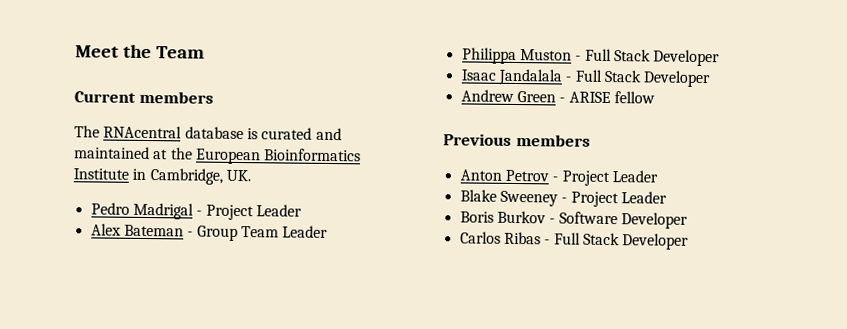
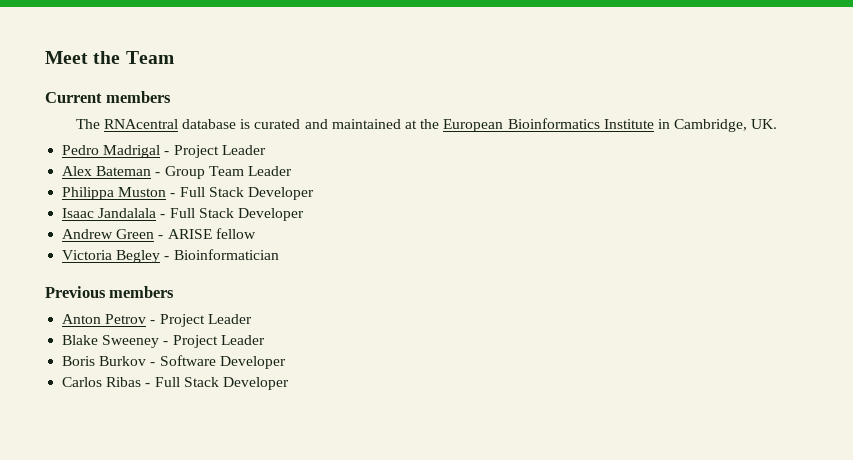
+ Victoria Begley - Bioinformatician

